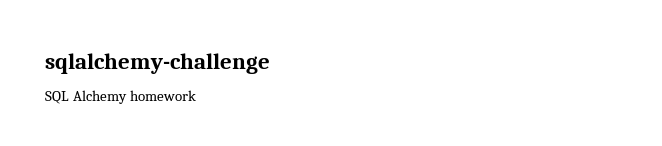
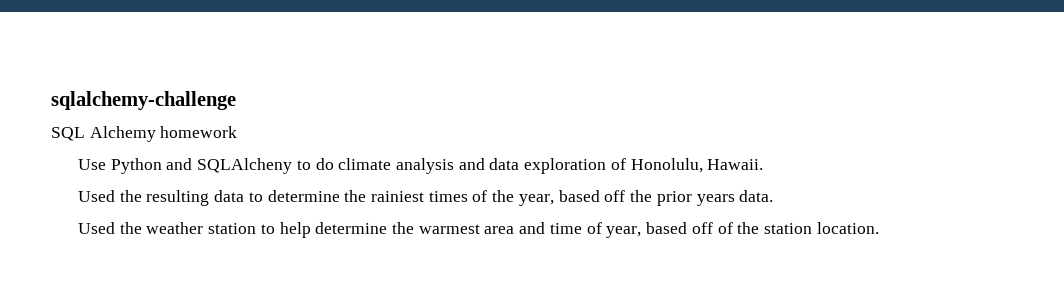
+ Use Python and SQLAlcheny to do climate analysis and data exploration of Honolulu, Hawaii.
+ Used the resulting data to determine the rainiest times of the year, based off the prior years data.
+ Used the weather station to help determine the warmest area and time of year, based off of the station location.

